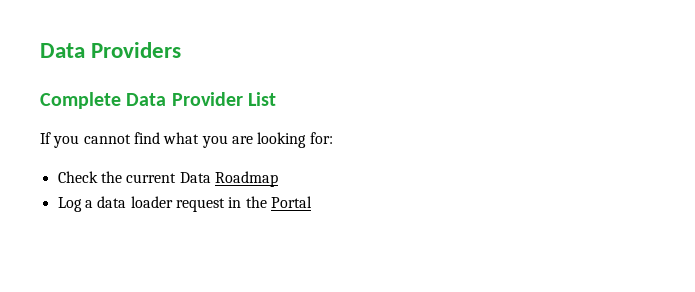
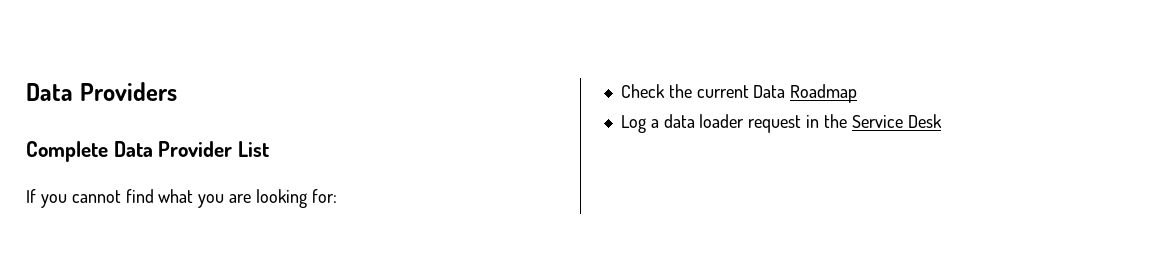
- Log a data loader request in the Portal
+ Log a data loader request in the Service Desk

